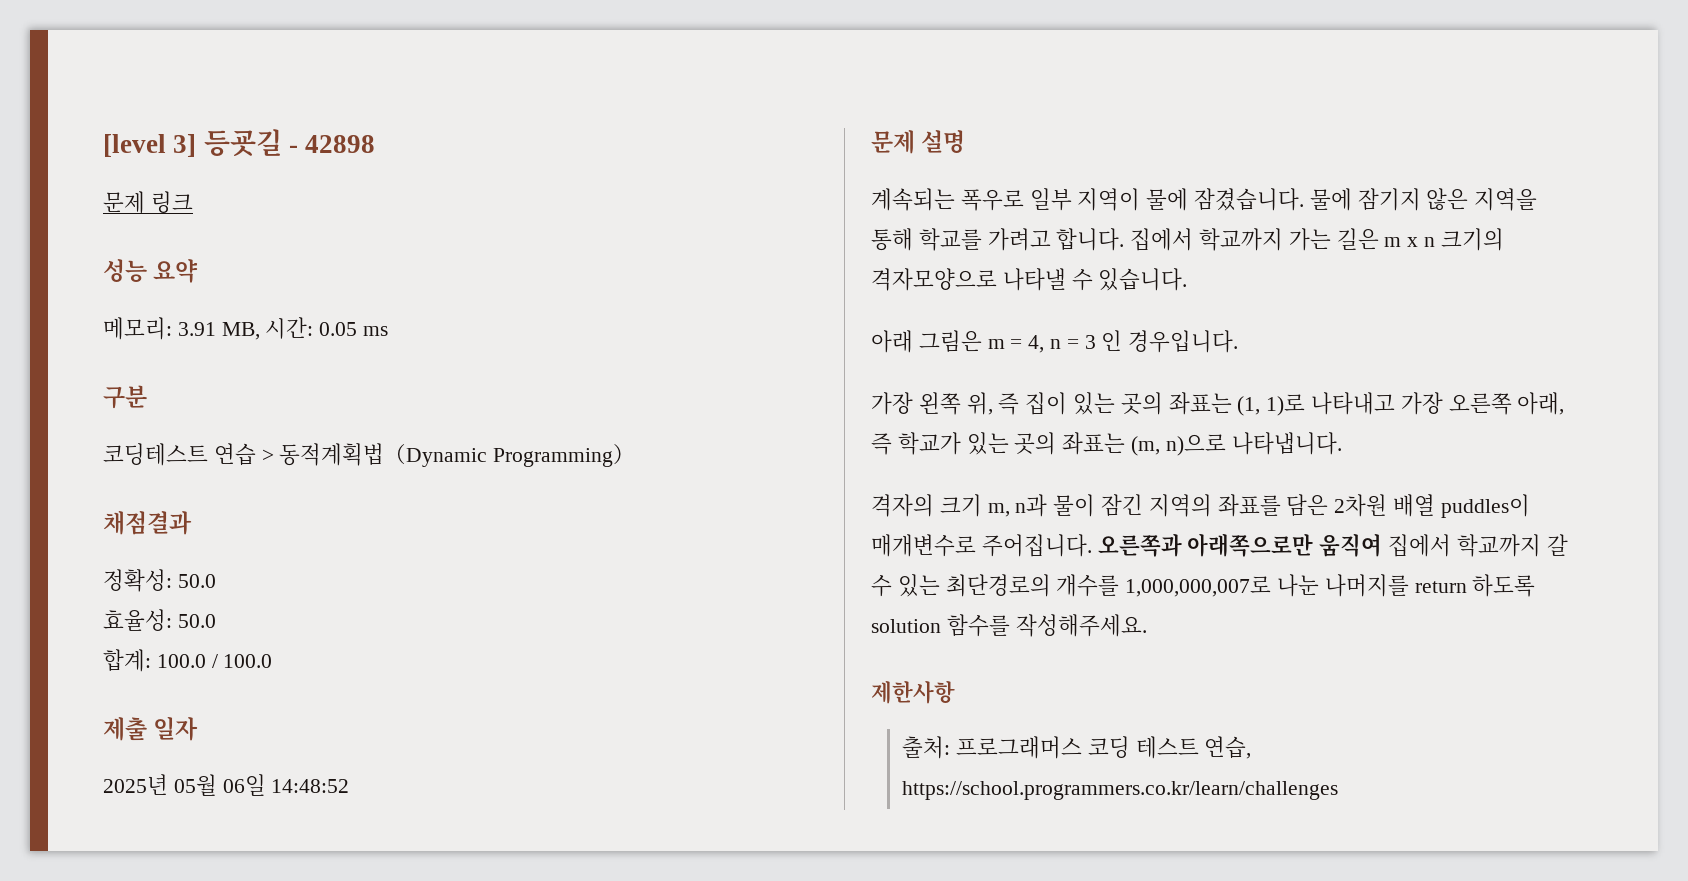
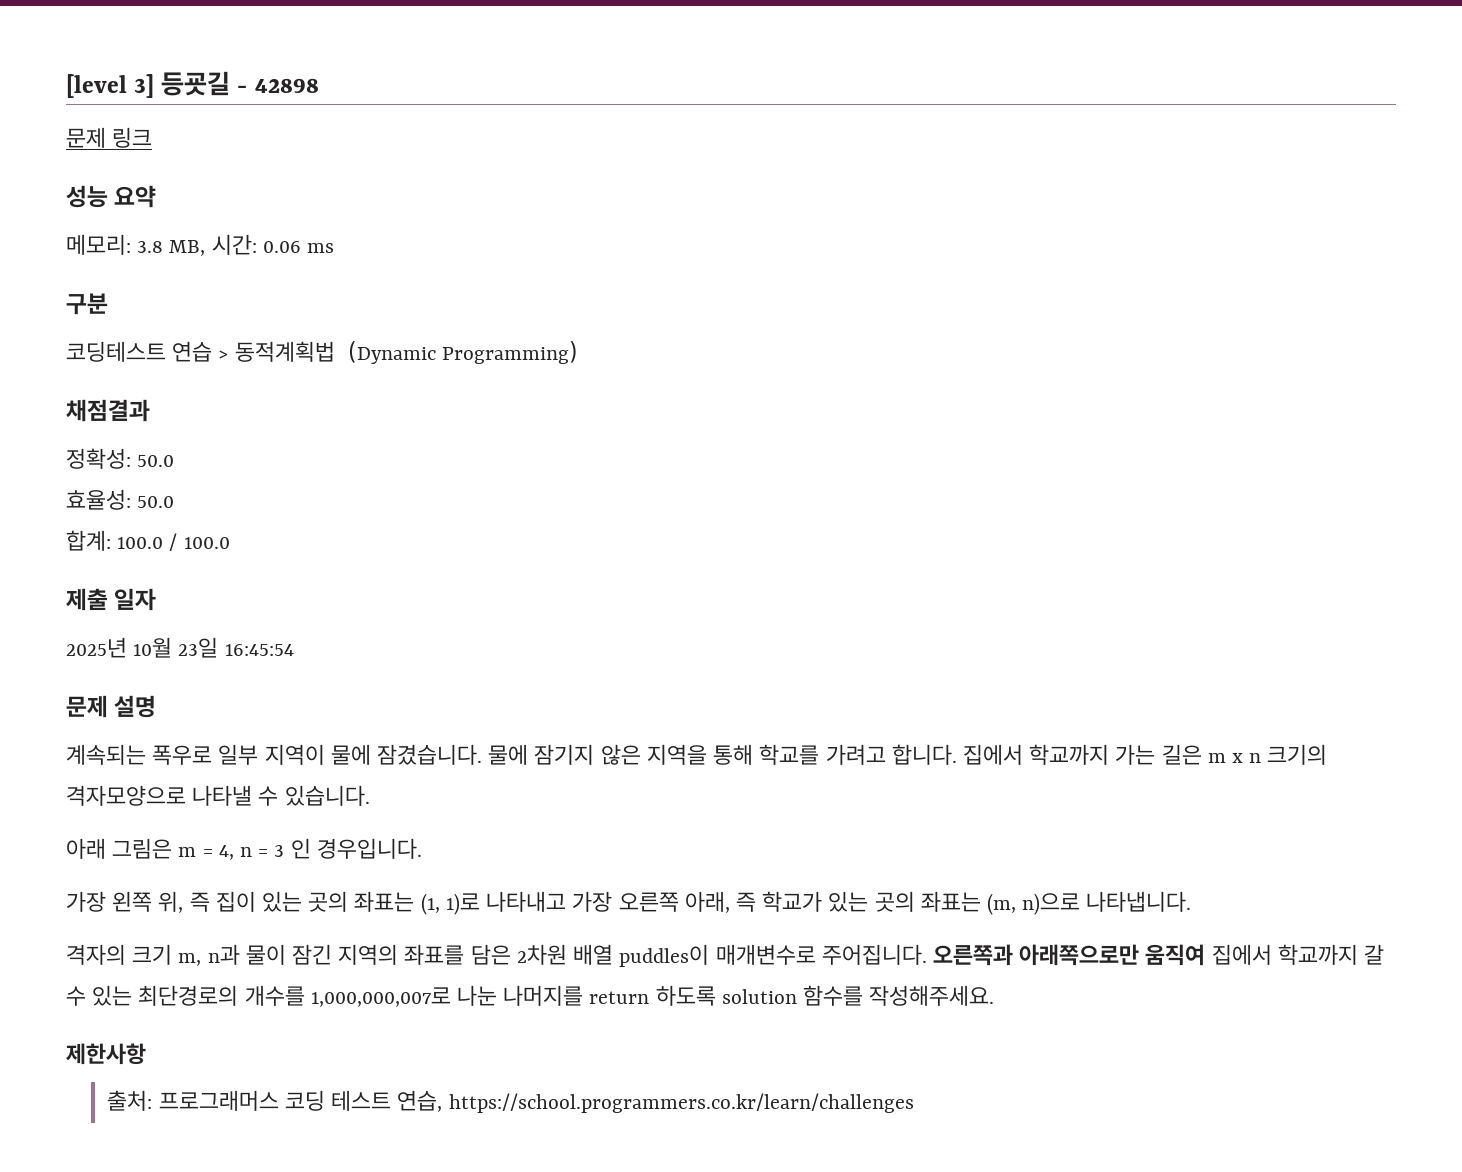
- 메모리: 3.91 MB, 시간: 0.05 ms
+ 메모리: 3.8 MB, 시간: 0.06 ms
- 2025년 05월 06일 14:48:52
+ 2025년 10월 23일 16:45:54

